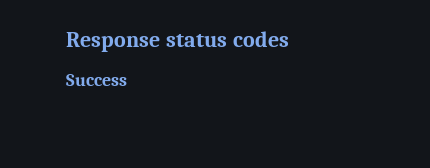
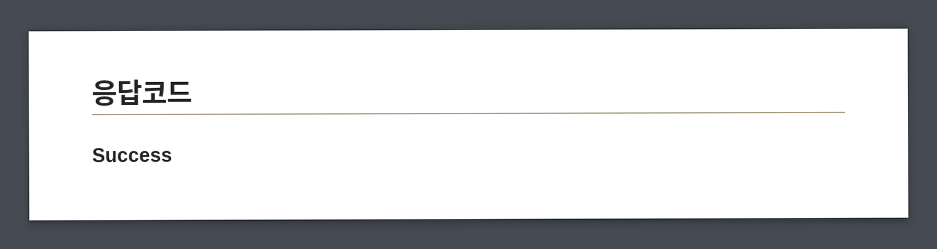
- Response status codes
+ 응답코드

